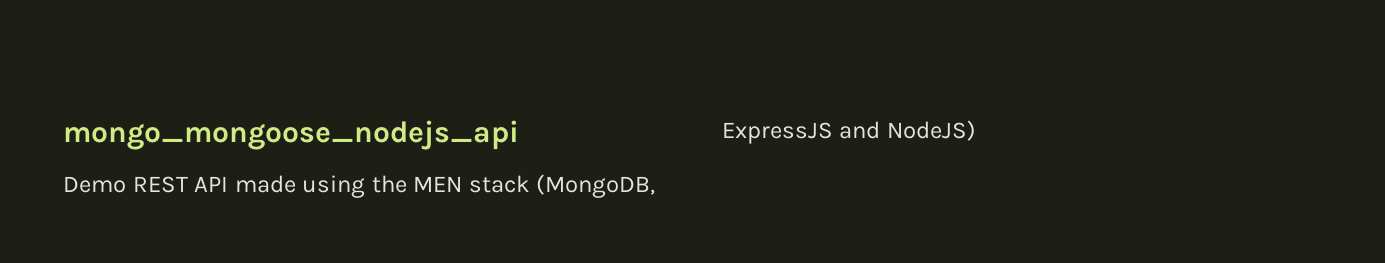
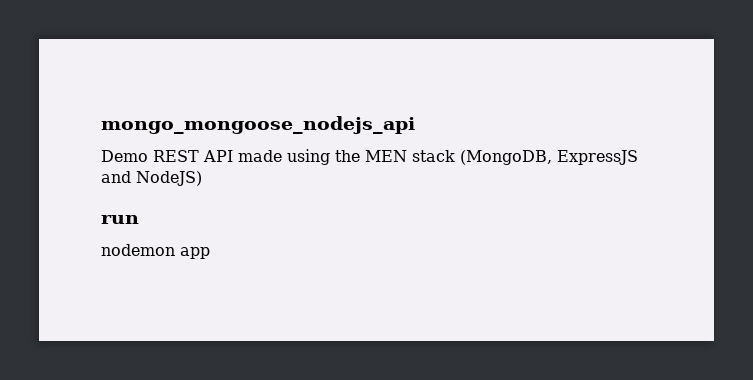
+ run
+ nodemon app

